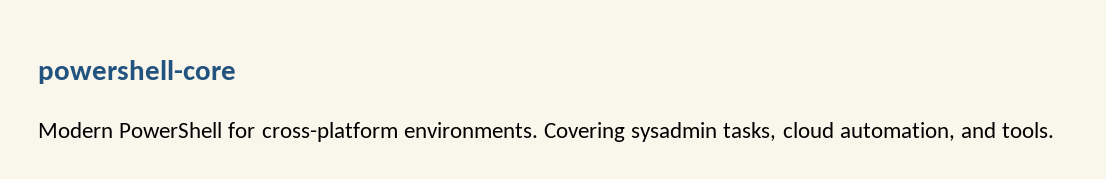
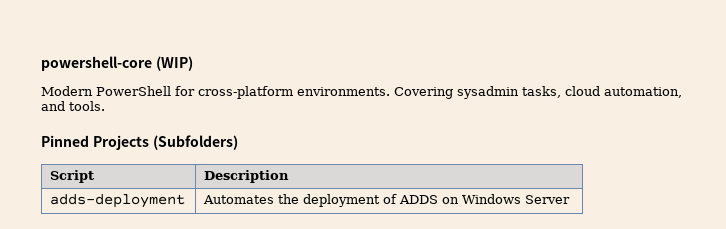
- powershell-core
+ powershell-core (WIP)
+ Pinned Projects (Subfolders)
+ Script | Description
+ adds-deployment | Automates the deployment of ADDS on Windows Server

